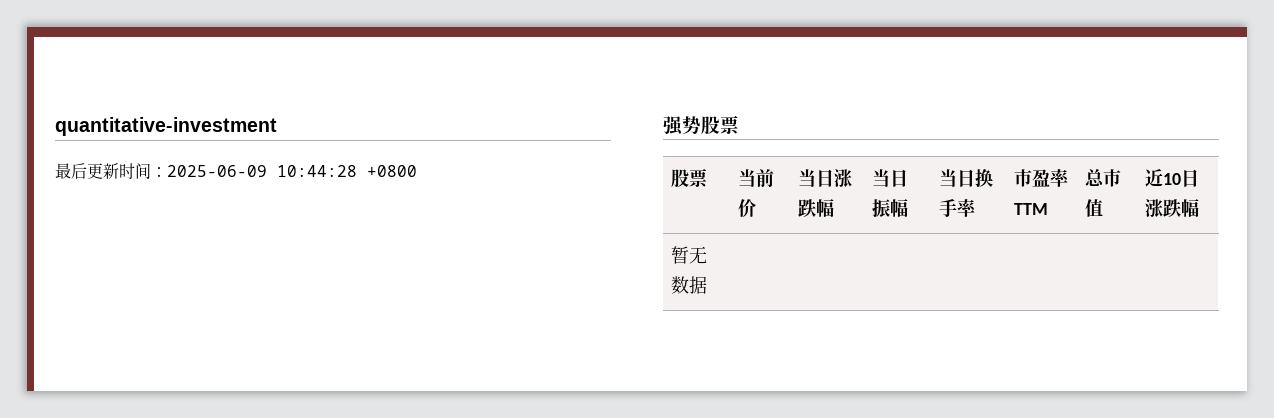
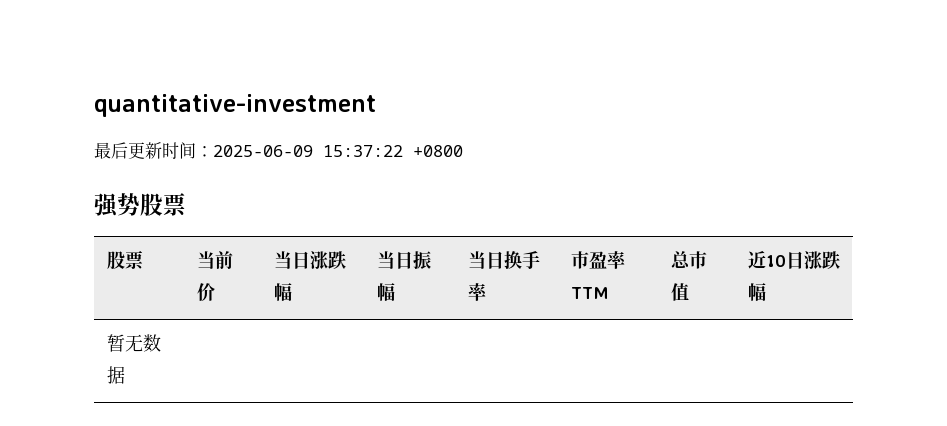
- 最后更新时间：2025-06-09 10:44:28 +0800
+ 最后更新时间：2025-06-09 15:37:22 +0800

